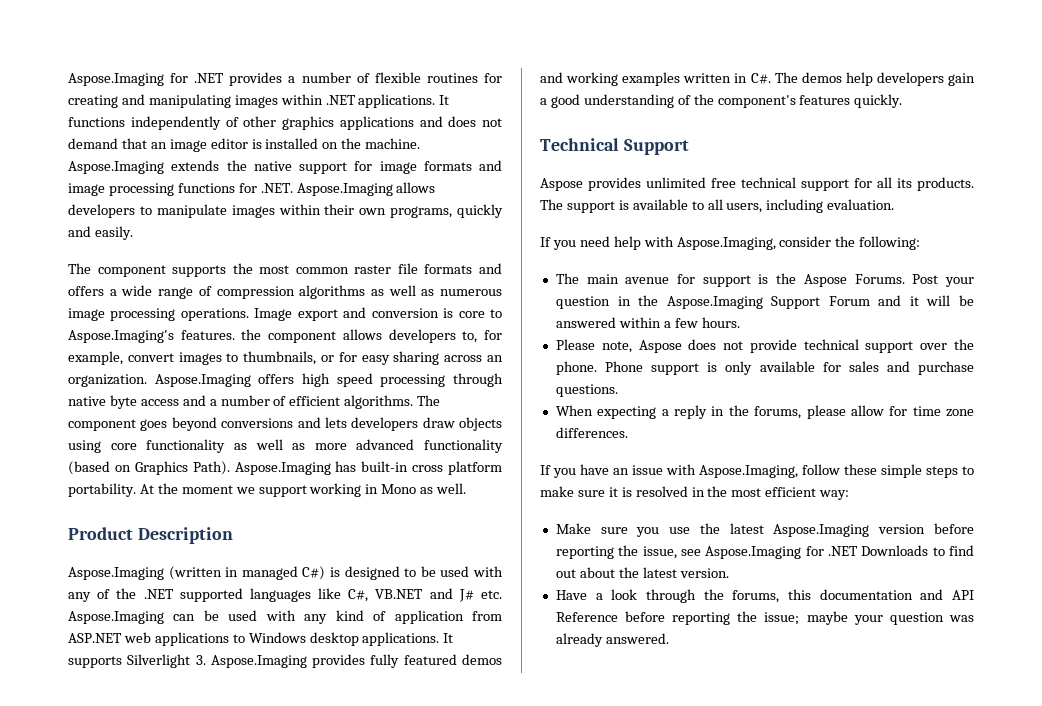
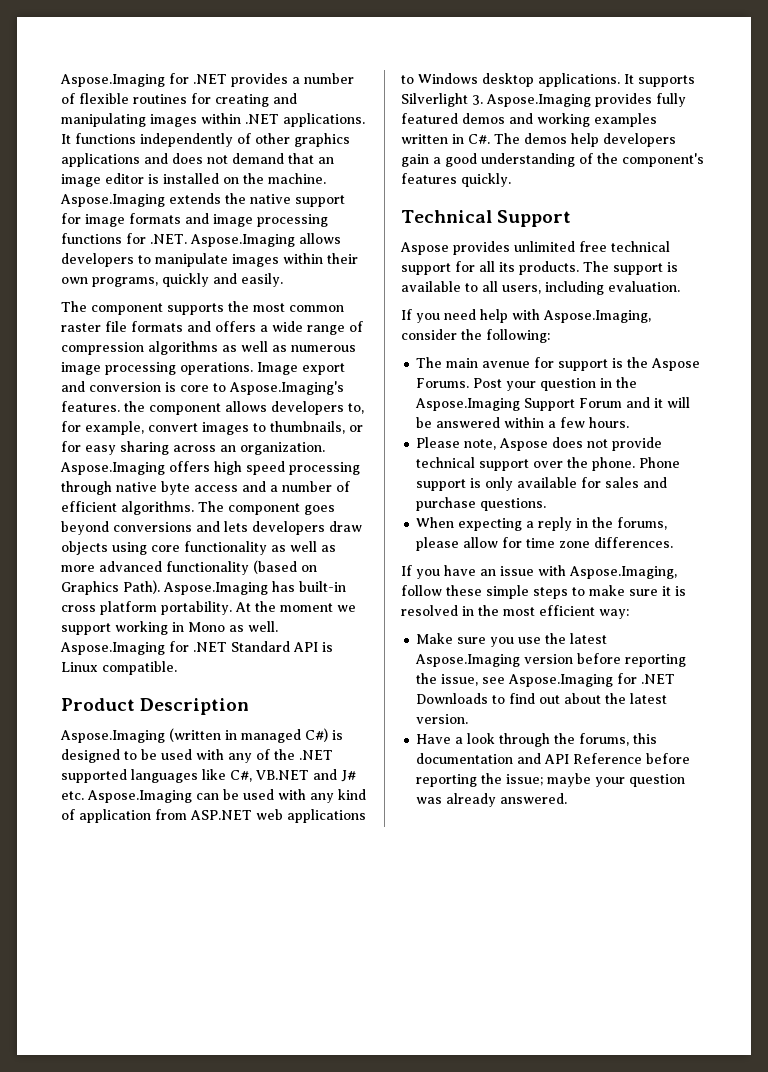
+ Aspose.Imaging for .NET Standard API is Linux compatible.

